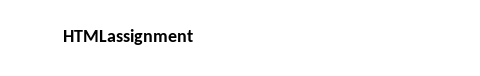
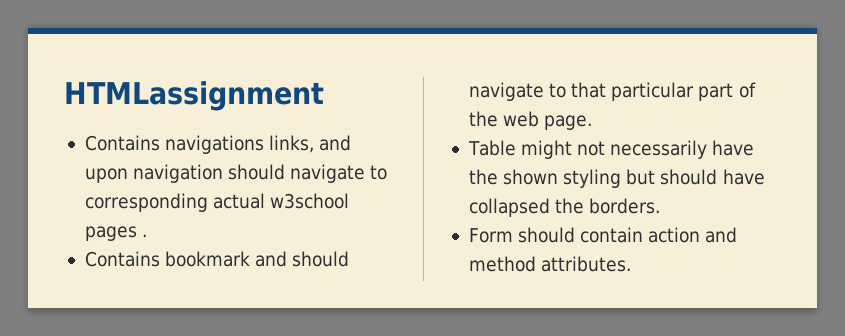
+ Contains navigations links, and upon navigation should navigate to corresponding actual w3school pages .
+ Contains bookmark and should navigate to that particular part of the web page.
+ Table might not necessarily have the shown styling but should have collapsed the borders.
+ Form should contain action and method attributes.

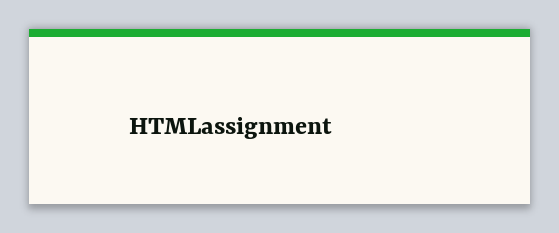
- Contains navigations links, and upon navigation should navigate to corresponding actual w3school pages .
- Contains bookmark and should navigate to that particular part of the web page.
- Table might not necessarily have the shown styling but should have collapsed the borders.
- Form should contain action and method attributes.

